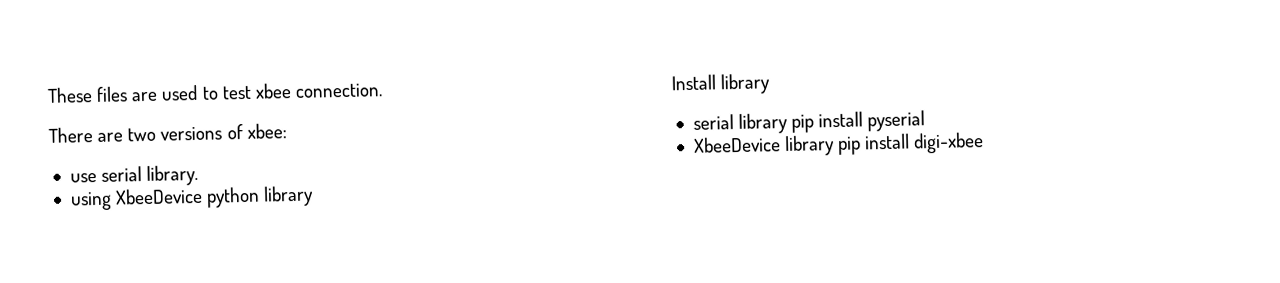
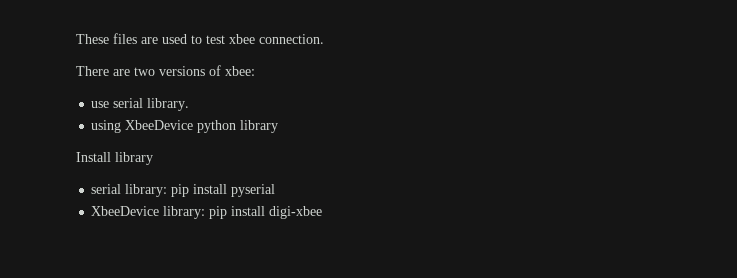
- serial library pip install pyserial
+ serial library: pip install pyserial
- XbeeDevice library pip install digi-xbee
+ XbeeDevice library: pip install digi-xbee

